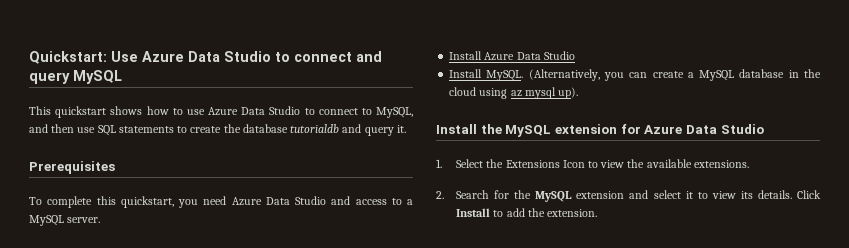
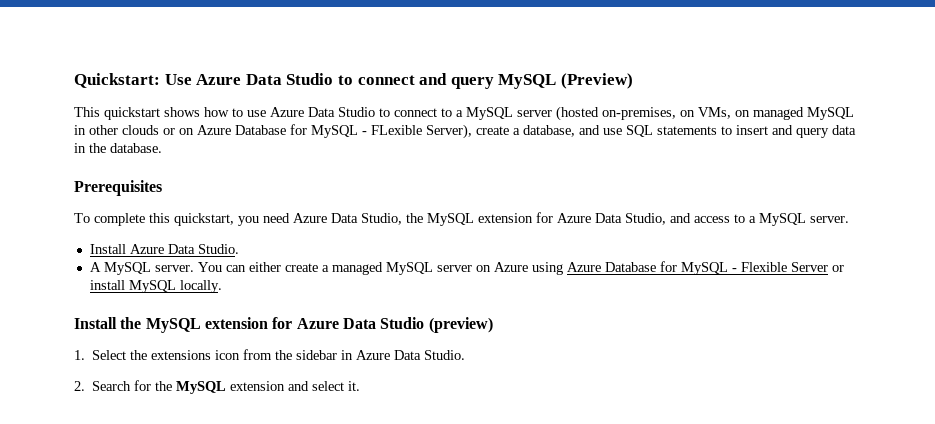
- Quickstart: Use Azure Data Studio to connect and query MySQL
+ Quickstart: Use Azure Data Studio to connect and query MySQL (Preview)
- This quickstart shows how to use Azure Data Studio to connect to MySQL, and then use SQL statements to create the database tutorialdb and query it.
+ This quickstart shows how to use Azure Data Studio to connect to a MySQL server (hosted on-premises, on VMs, on managed MySQL in other clouds or on Azure Database for MySQL - FLexible Server), create a database, and use SQL statements to insert and query data in the database.
- To complete this quickstart, you need Azure Data Studio and access to a MySQL server.
+ To complete this quickstart, you need Azure Data Studio, the MySQL extension for Azure Data Studio, and access to a MySQL server.
- Install Azure Data Studio
- Install MySQL. (Alternatively, you can create a MySQL database in the cloud using az mysql up).
+ Install Azure Data Studio.
+ A MySQL server. You can either create a managed MySQL server on Azure using Azure Database for MySQL - Flexible Server or install MySQL locally.
- Install the MySQL extension for Azure Data Studio
+ Install the MySQL extension for Azure Data Studio (preview)
- 1. Select the Extensions Icon to view the available extensions.
+ 1. Select the extensions icon from the sidebar in Azure Data Studio.
- 2. Search for the MySQL extension and select it to view its details. Click Install to add the extension.
+ 2. Search for the MySQL extension and select it.

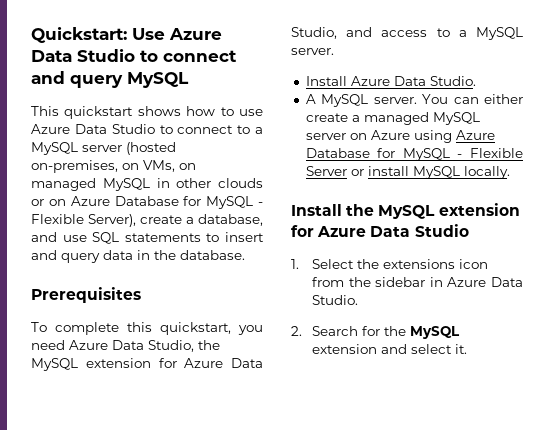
- Quickstart: Use Azure Data Studio to connect and query MySQL (Preview)
+ Quickstart: Use Azure Data Studio to connect and query MySQL
- This quickstart shows how to use Azure Data Studio to connect to a MySQL server (hosted on-premises, on VMs, on managed MySQL in other clouds or on Azure Database for MySQL - FLexible Server), create a database, and use SQL statements to insert and query data in the database.
+ This quickstart shows how to use Azure Data Studio to connect to a MySQL server (hosted on-premises, on VMs, on managed MySQL in other clouds or on Azure Database for MySQL - Flexible Server), create a database, and use SQL statements to insert and query data in the database.
- Install the MySQL extension for Azure Data Studio (preview)
+ Install the MySQL extension for Azure Data Studio

